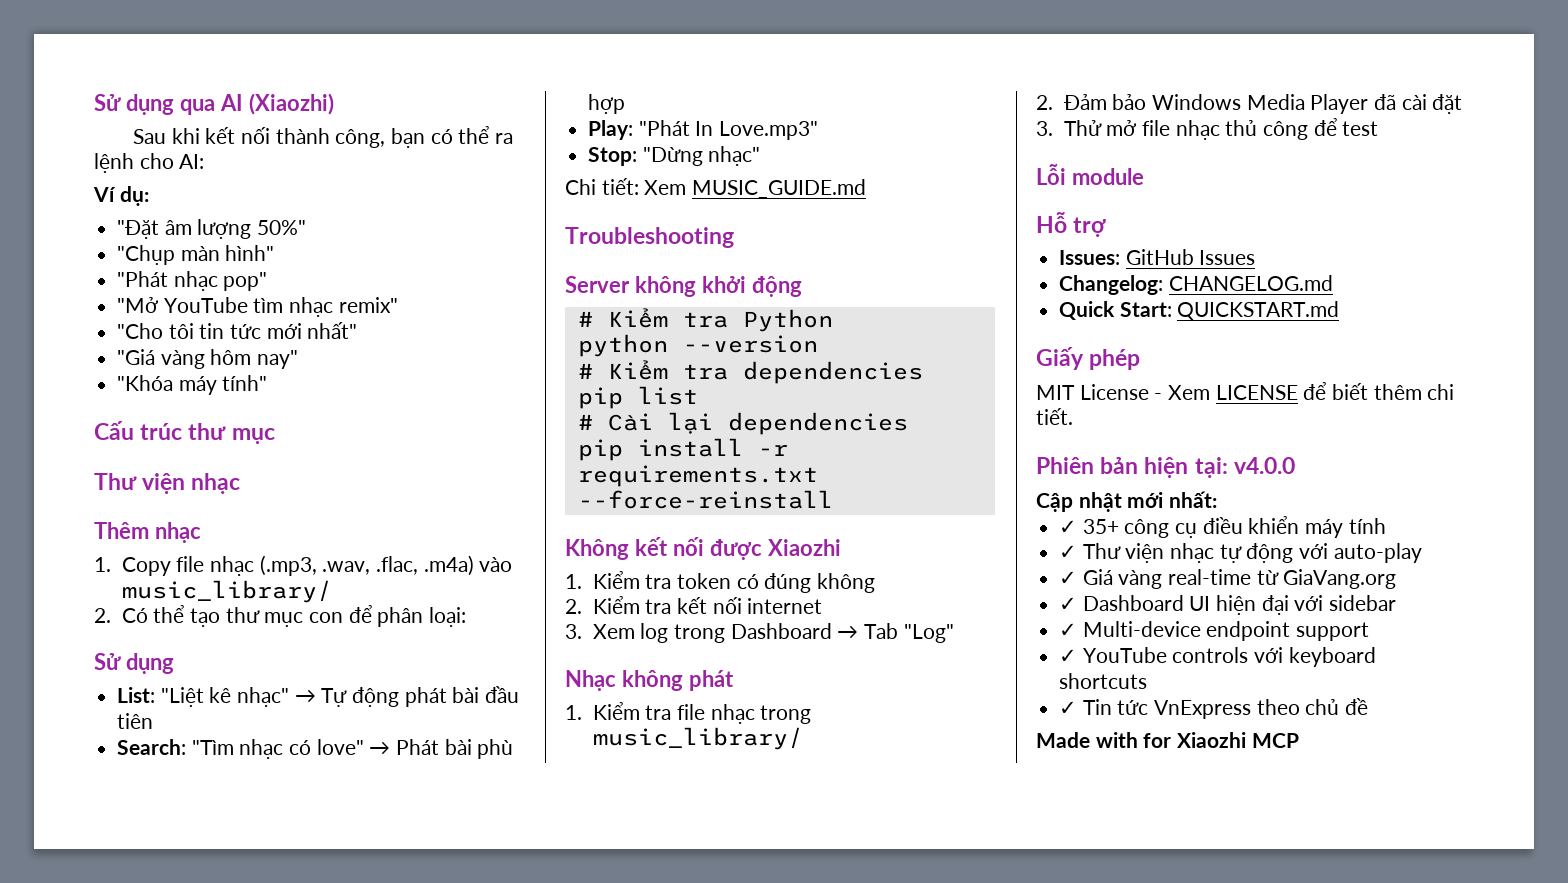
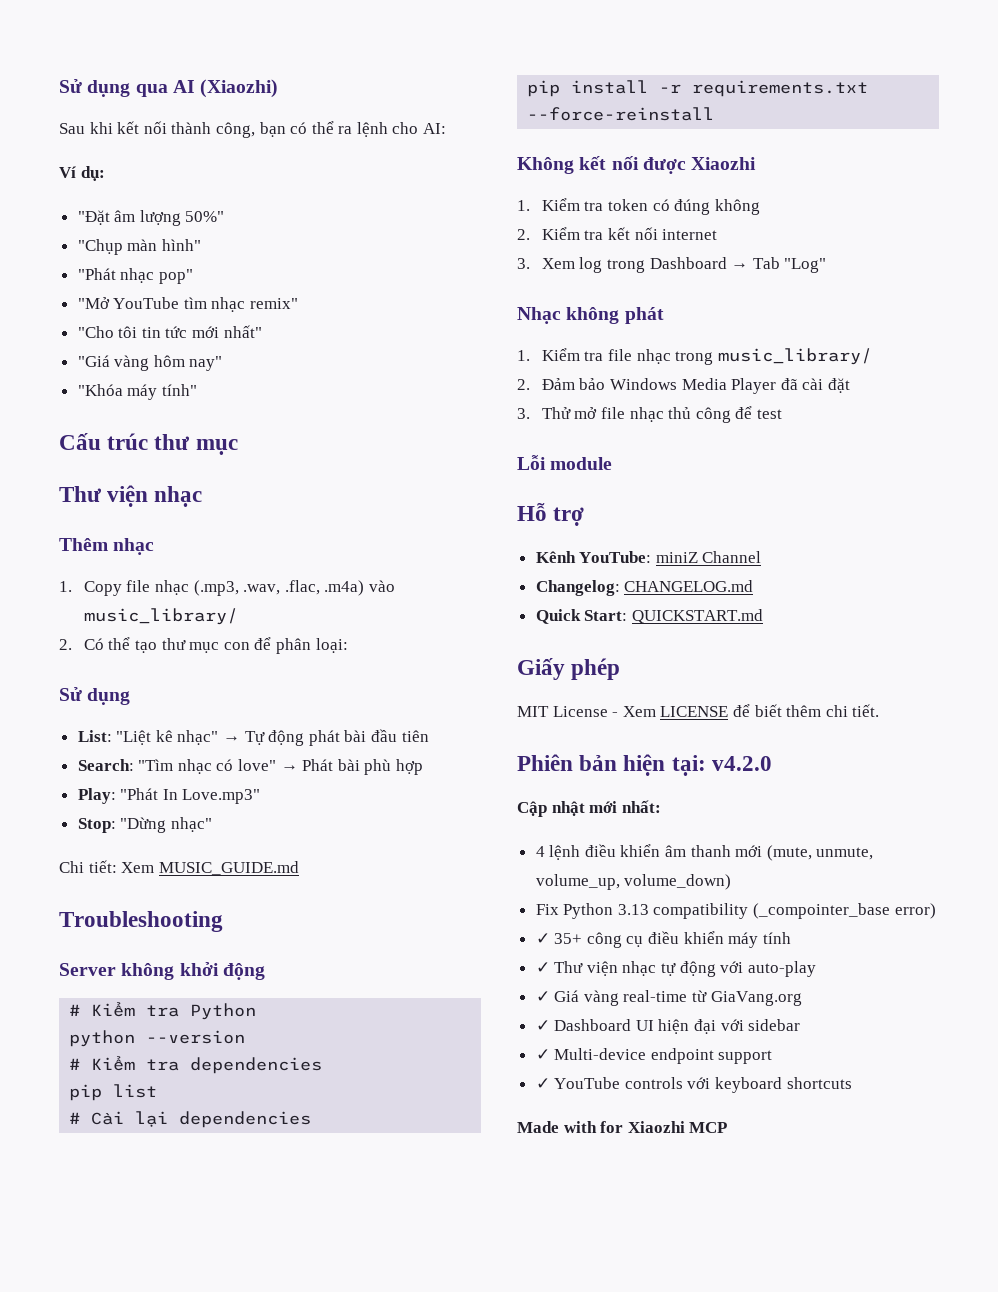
- Issues: GitHub Issues
+ Kênh YouTube: miniZ Channel
- Phiên bản hiện tại: v4.0.0
+ Phiên bản hiện tại: v4.2.0
+ 4 lệnh điều khiển âm thanh mới (mute, unmute, volume_up, volume_down)
+ Fix Python 3.13 compatibility (_compointer_base error)
- ✓ Tin tức VnExpress theo chủ đề

